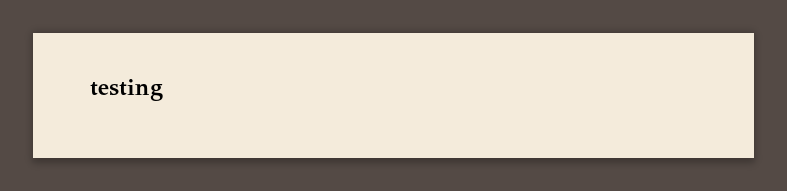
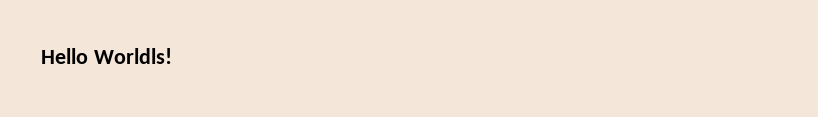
- testing
+ Hello Worldls!

